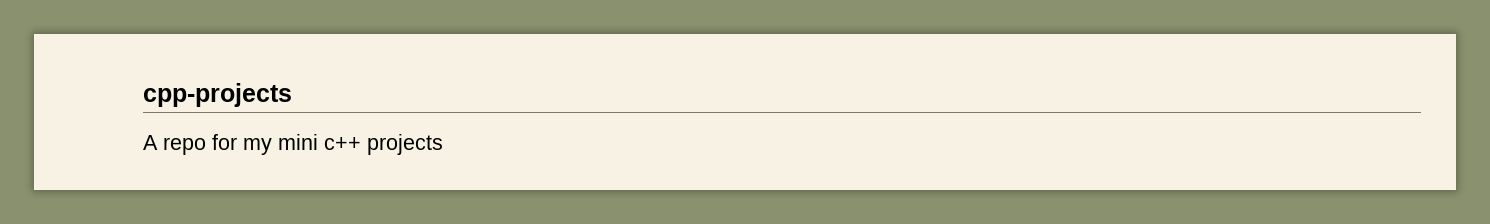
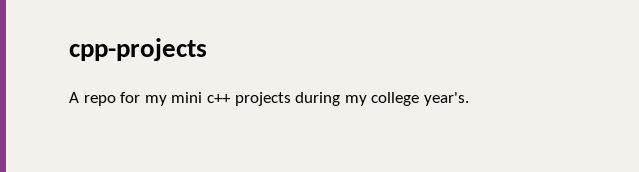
- A repo for my mini c++ projects
+ A repo for my mini c++ projects during my college year's.

